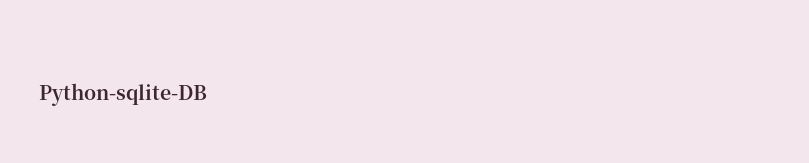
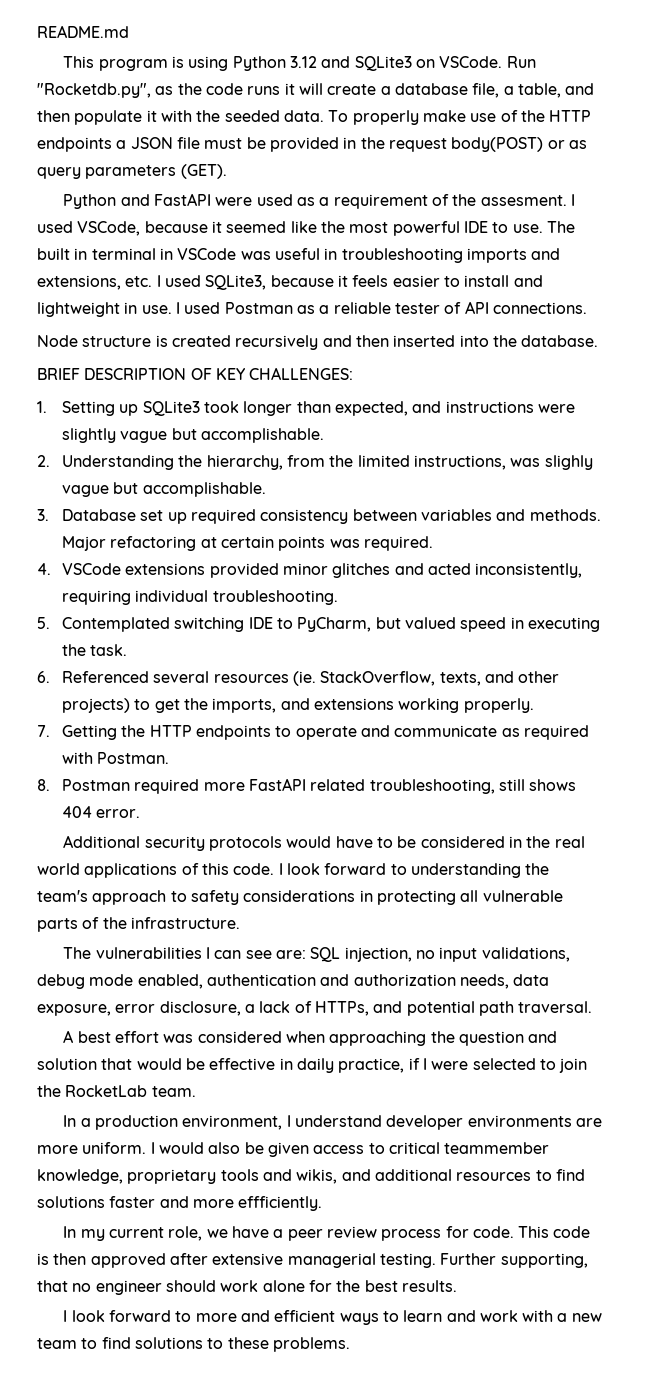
- Python-sqlite-DB
+ README.md
+ This program is using Python 3.12 and SQLite3 on VSCode. Run "Rocketdb.py", as the code runs it will create a database file, a table, and then populate it with the seeded data. To properly make use of the HTTP endpoints a JSON file must be provided in the request body(POST) or as query parameters (GET).
+ Python and FastAPI were used as a requirement of the assesment. I used VSCode, because it seemed like the most powerful IDE to use. The built in terminal in VSCode was useful in troubleshooting imports and extensions, etc. I used SQLite3, because it feels easier to install and lightweight in use. I used Postman as a reliable tester of API connections.
+ Node structure is created recursively and then inserted into the database.
+ BRIEF DESCRIPTION OF KEY CHALLENGES:
+ 1. Setting up SQLite3 took longer than expected, and instructions were slightly vague but accomplishable.
+ 2. Understanding the hierarchy, from the limited instructions, was slighly vague but accomplishable.
+ 3. Database set up required consistency between variables and methods. Major refactoring at certain points was required.
+ 4. VSCode extensions provided minor glitches and acted inconsistently, requiring individual troubleshooting.
+ 5. Contemplated switching IDE to PyCharm, but valued speed in executing the task.
+ 6. Referenced several resources (ie. StackOverflow, texts, and other projects) to get the imports, and extensions working properly.
+ 7. Getting the HTTP endpoints to operate and communicate as required with Postman.
+ 8. Postman required more FastAPI related troubleshooting, still shows 404 error.
+ Additional security protocols would have to be considered in the real world applications of this code. I look forward to understanding the team's approach to safety considerations in protecting all vulnerable parts of the infrastructure.
+ The vulnerabilities I can see are: SQL injection, no input validations, debug mode enabled, authentication and authorization needs, data exposure, error disclosure, a lack of HTTPs, and potential path traversal.
+ A best effort was considered when approaching the question and solution that would be effective in daily practice, if I were selected to join the RocketLab team.
+ In a production environment, I understand developer environments are more uniform. I would also be given access to critical teammember knowledge, proprietary tools and wikis, and additional resources to find solutions faster and more effficiently.
+ In my current role, we have a peer review process for code. This code is then approved after extensive managerial testing. Further supporting, that no engineer should work alone for the best results.
+ I look forward to more and efficient ways to learn and work with a new team to find solutions to these problems.

